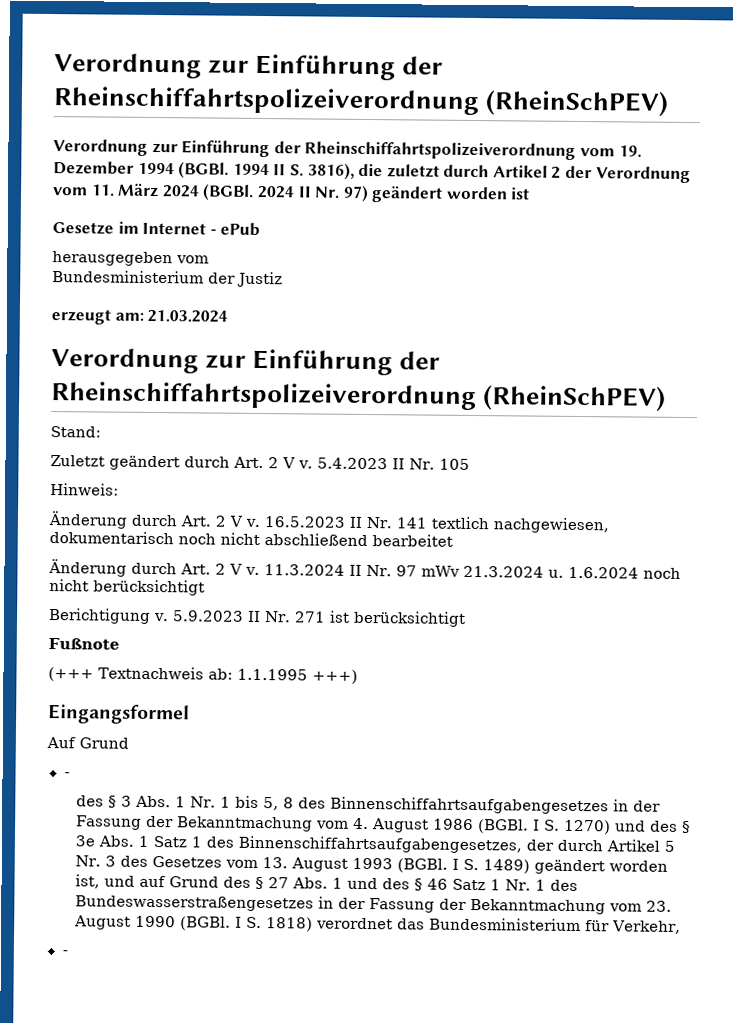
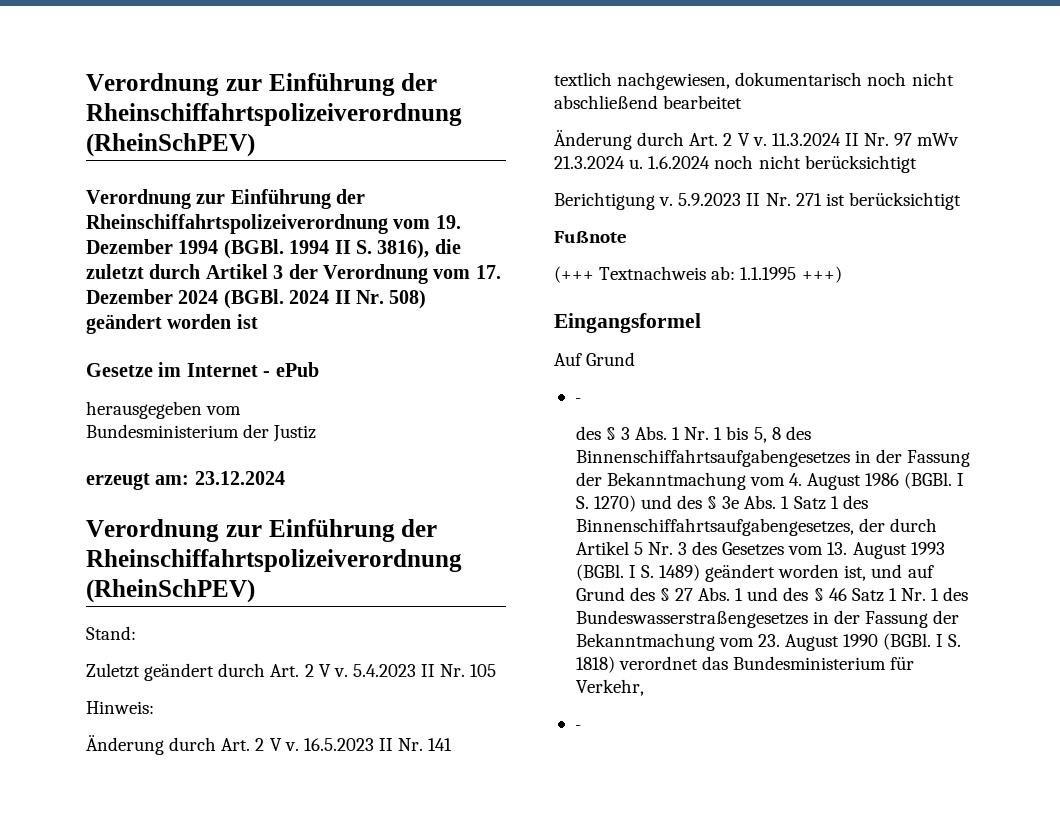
- 1994 II S. 3816), die zuletzt durch Artikel 2 der Verordnung vom 11. März 2024 (BGBl.
+ 1994 II S. 3816), die zuletzt durch Artikel 3 der Verordnung vom 17. Dezember 2024 (BGBl.
- 2024 II Nr. 97) geändert worden ist
+ 2024 II Nr. 508) geändert worden ist
- erzeugt am: 21.03.2024
+ erzeugt am: 23.12.2024

